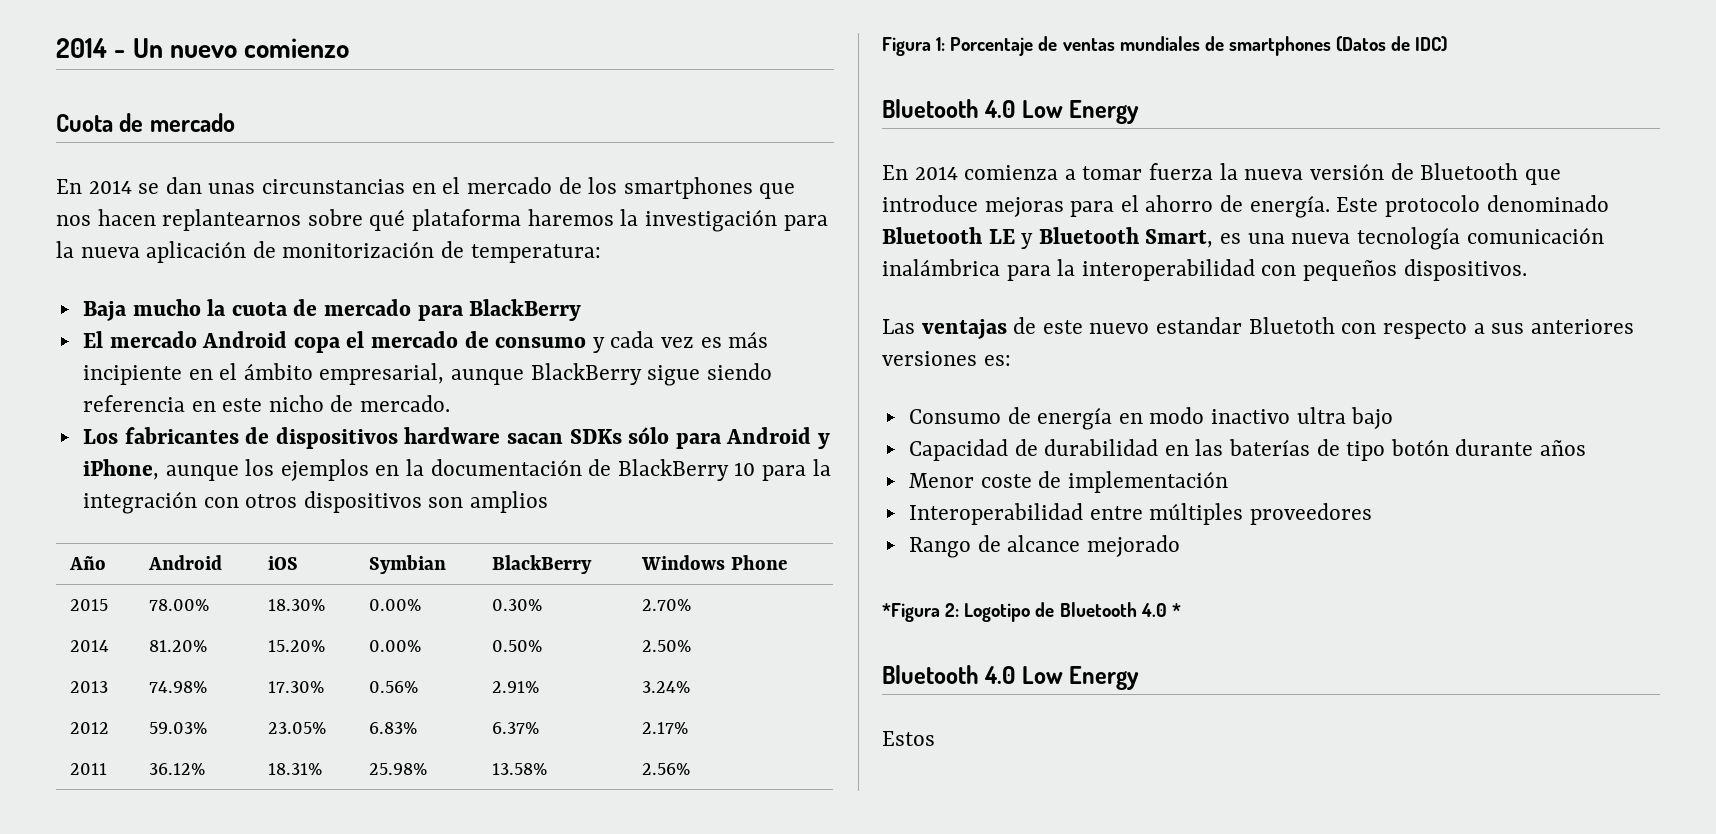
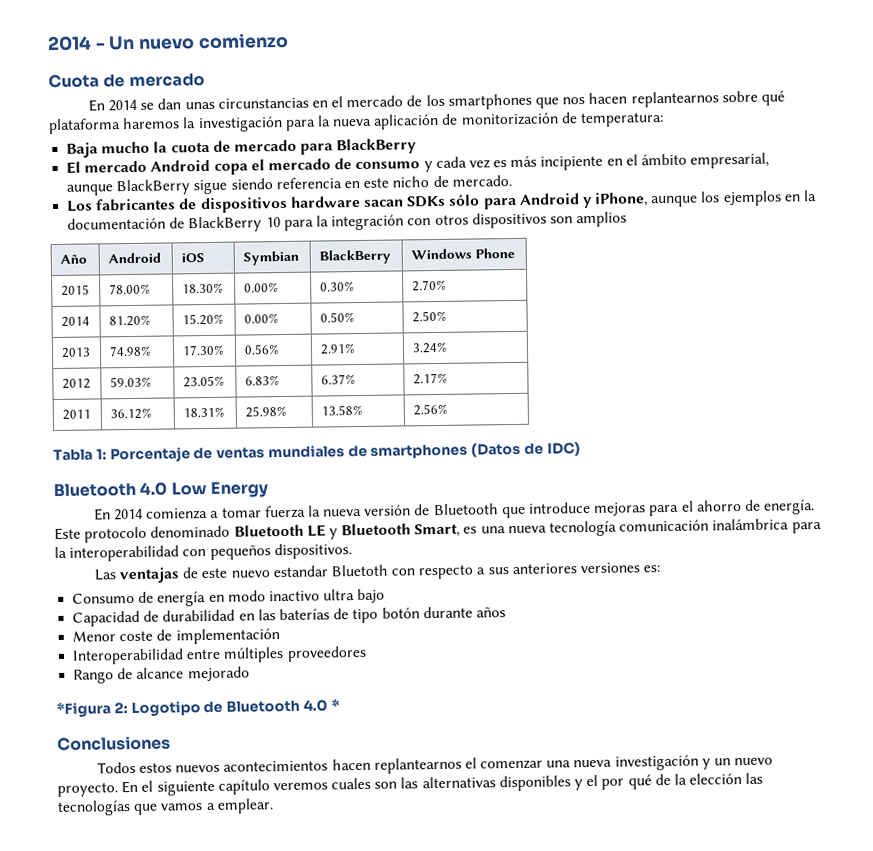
- Figura 1: Porcentaje de ventas mundiales de smartphones (Datos de IDC)
+ Tabla 1: Porcentaje de ventas mundiales de smartphones (Datos de IDC)
  *Figura 2: Logotipo de Bluetooth 4.0 *
- Bluetooth 4.0 Low Energy
- Estos
+ Conclusiones
+ Todos estos nuevos acontecimientos hacen replantearnos el comenzar una nueva investigación y un nuevo proyecto. En el siguiente capítulo veremos cuales son las alternativas disponibles y el por qué de la elección las tecnologías que vamos a emplear.

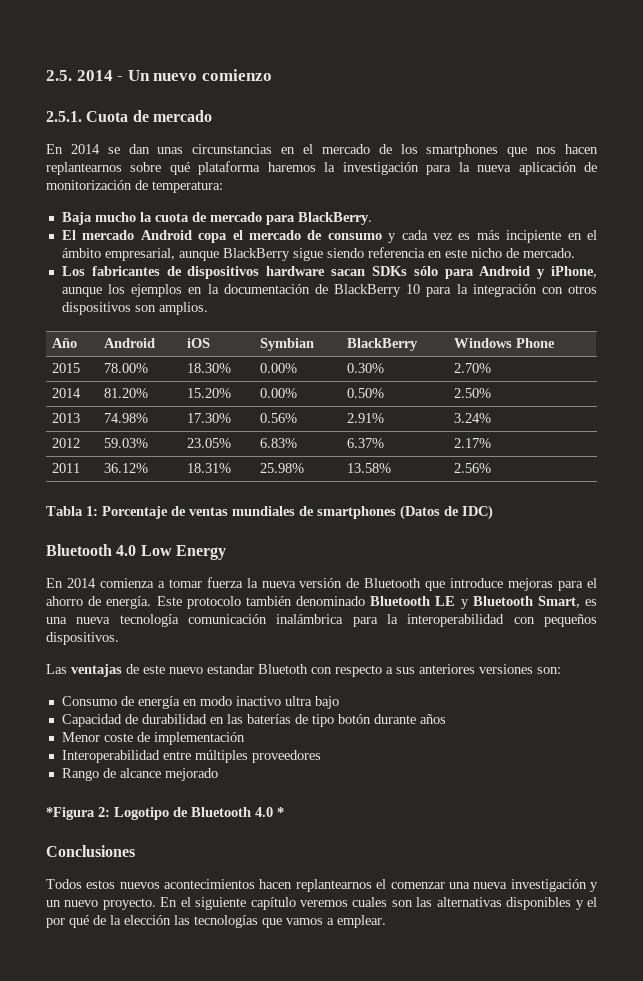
- 2014 - Un nuevo comienzo
+ 2.5. 2014 - Un nuevo comienzo
- Cuota de mercado
+ 2.5.1. Cuota de mercado
- Baja mucho la cuota de mercado para BlackBerry
+ Baja mucho la cuota de mercado para BlackBerry.
- Los fabricantes de dispositivos hardware sacan SDKs sólo para Android y iPhone, aunque los ejemplos en la documentación de BlackBerry 10 para la integración con otros dispositivos son amplios
+ Los fabricantes de dispositivos hardware sacan SDKs sólo para Android y iPhone, aunque los ejemplos en la documentación de BlackBerry 10 para la integración con otros dispositivos son amplios.
- Este protocolo denominado Bluetooth LE y Bluetooth Smart, es una nueva tecnología comunicación inalámbrica para la interoperabilidad con pequeños dispositivos.
+ Este protocolo también denominado Bluetooth LE y Bluetooth Smart, es una nueva tecnología comunicación inalámbrica para la interoperabilidad con pequeños dispositivos.
- Las ventajas de este nuevo estandar Bluetoth con respecto a sus anteriores versiones es:
+ Las ventajas de este nuevo estandar Bluetoth con respecto a sus anteriores versiones son:

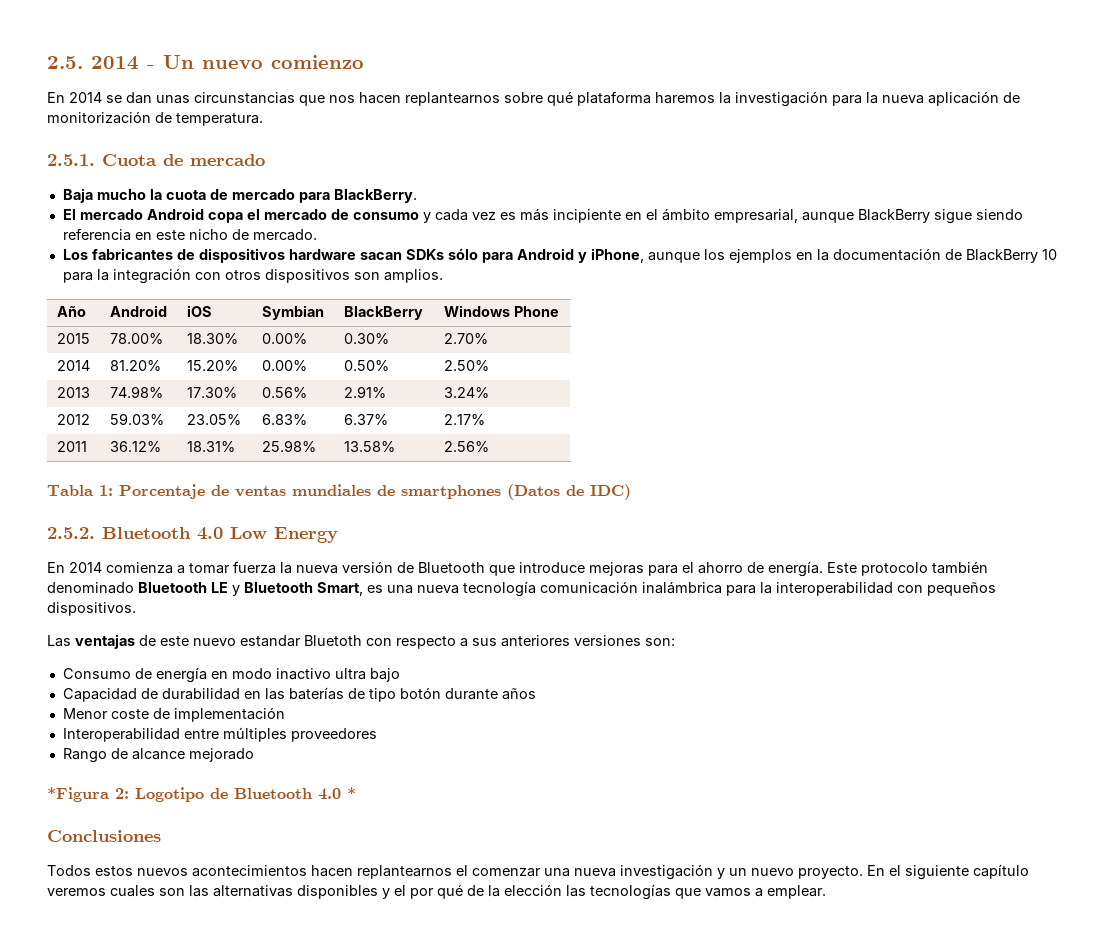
- 2.5.1. Cuota de mercado
- En 2014 se dan unas circunstancias en el mercado de los smartphones que nos hacen replantearnos sobre qué plataforma haremos la investigación para la nueva aplicación de monitorización de temperatura:
+ En 2014 se dan unas circunstancias que nos hacen replantearnos sobre qué plataforma haremos la investigación para la nueva aplicación de monitorización de temperatura.
+ 2.5.1. Cuota de mercado
- Bluetooth 4.0 Low Energy
+ 2.5.2. Bluetooth 4.0 Low Energy

